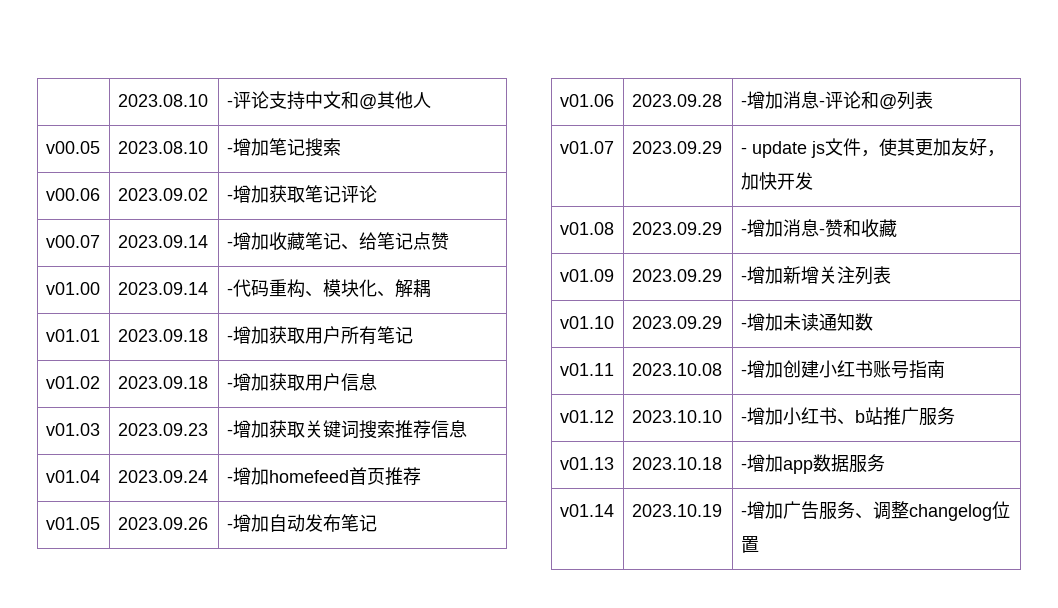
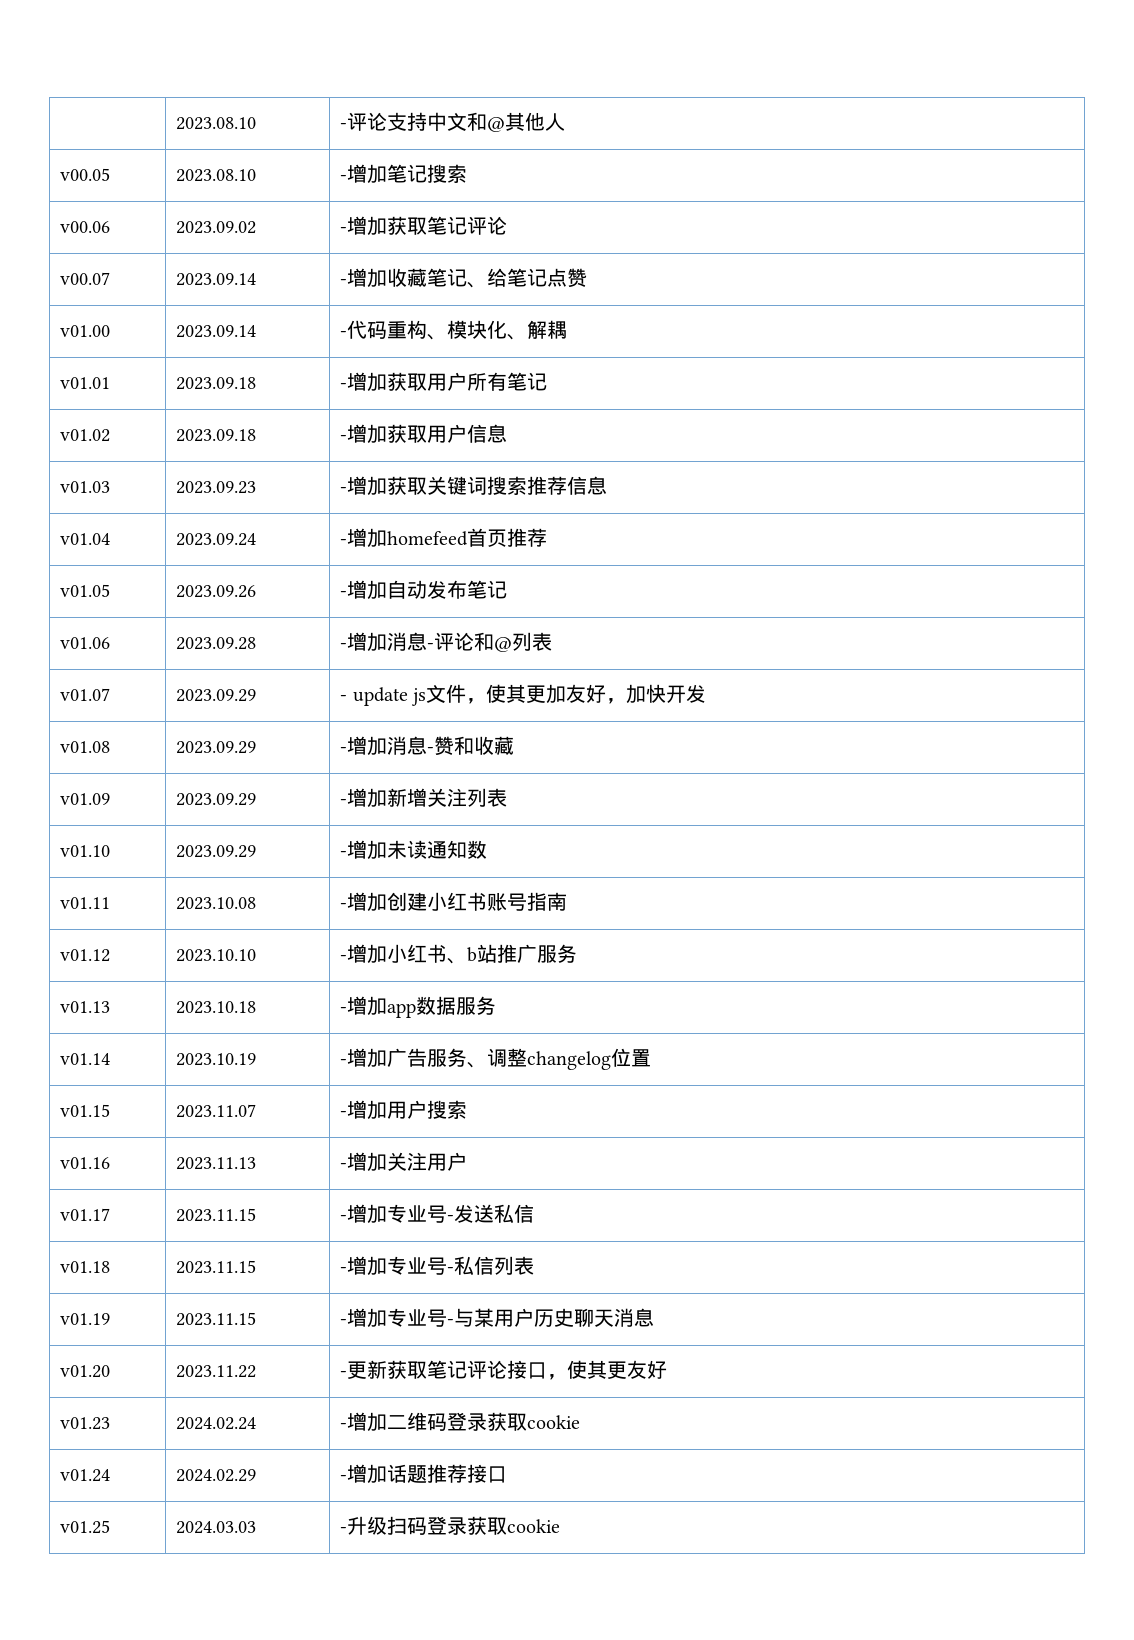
+ v01.15 | 2023.11.07 | -增加用户搜索
+ v01.16 | 2023.11.13 | -增加关注用户
+ v01.17 | 2023.11.15 | -增加专业号-发送私信
+ v01.18 | 2023.11.15 | -增加专业号-私信列表
+ v01.19 | 2023.11.15 | -增加专业号-与某用户历史聊天消息
+ v01.20 | 2023.11.22 | -更新获取笔记评论接口，使其更友好
+ v01.23 | 2024.02.24 | -增加二维码登录获取cookie
+ v01.24 | 2024.02.29 | -增加话题推荐接口
+ v01.25 | 2024.03.03 | -升级扫码登录获取cookie

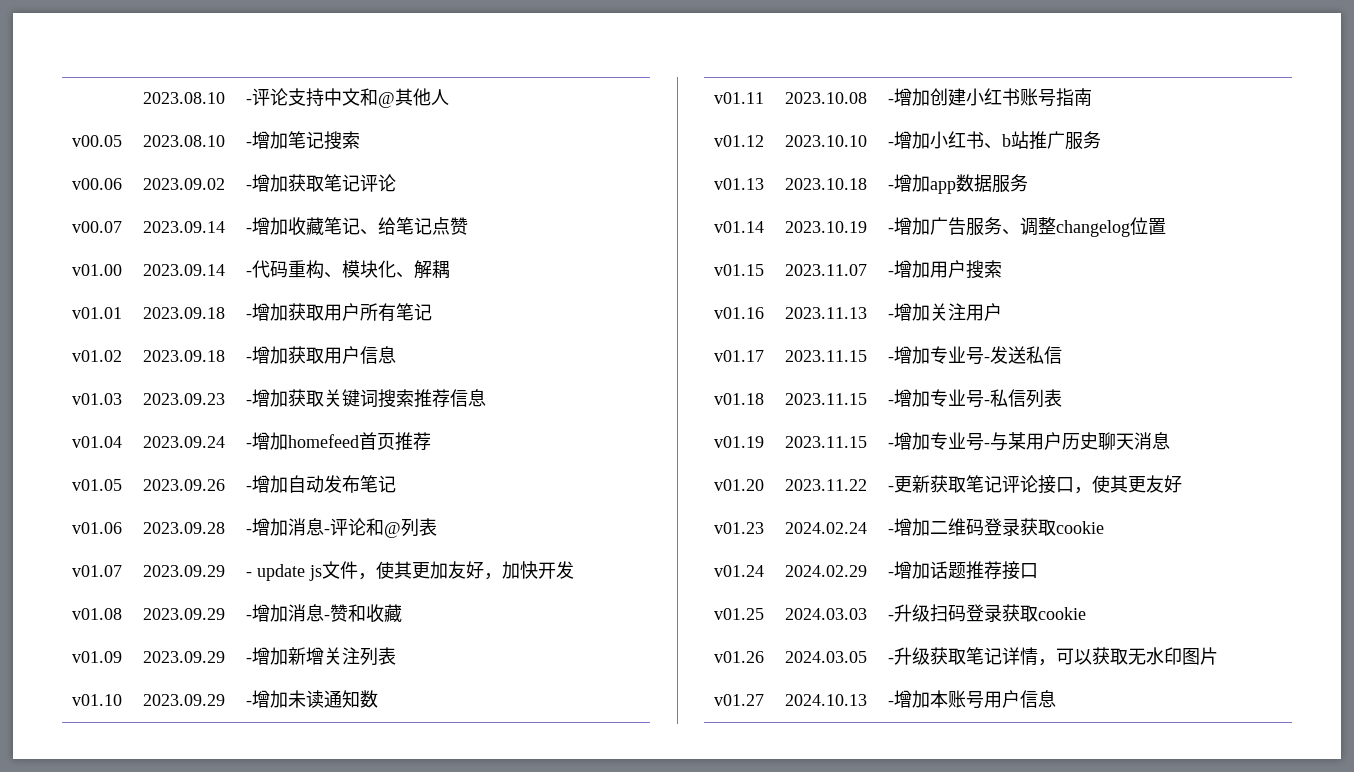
+ v01.26 | 2024.03.05 | -升级获取笔记详情，可以获取无水印图片
+ v01.27 | 2024.10.13 | -增加本账号用户信息

